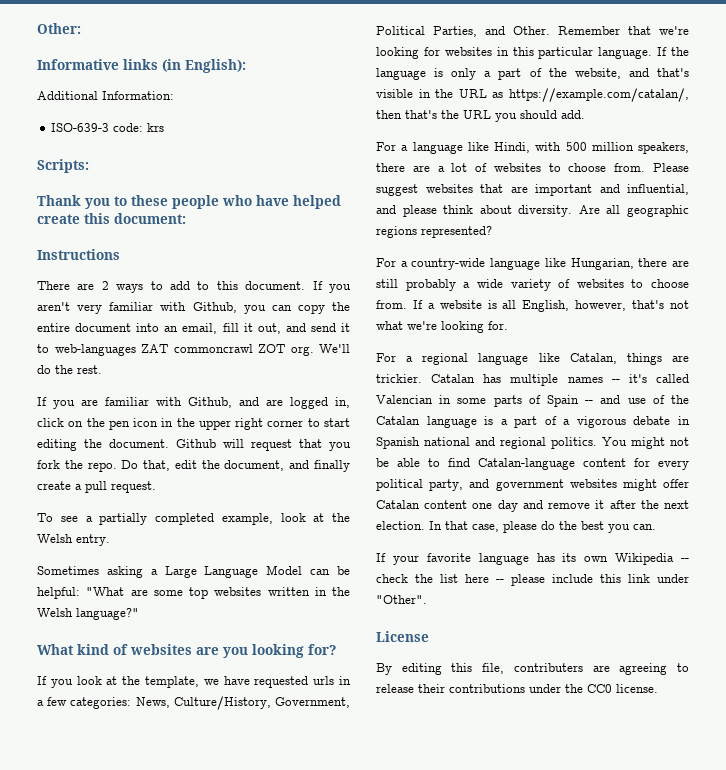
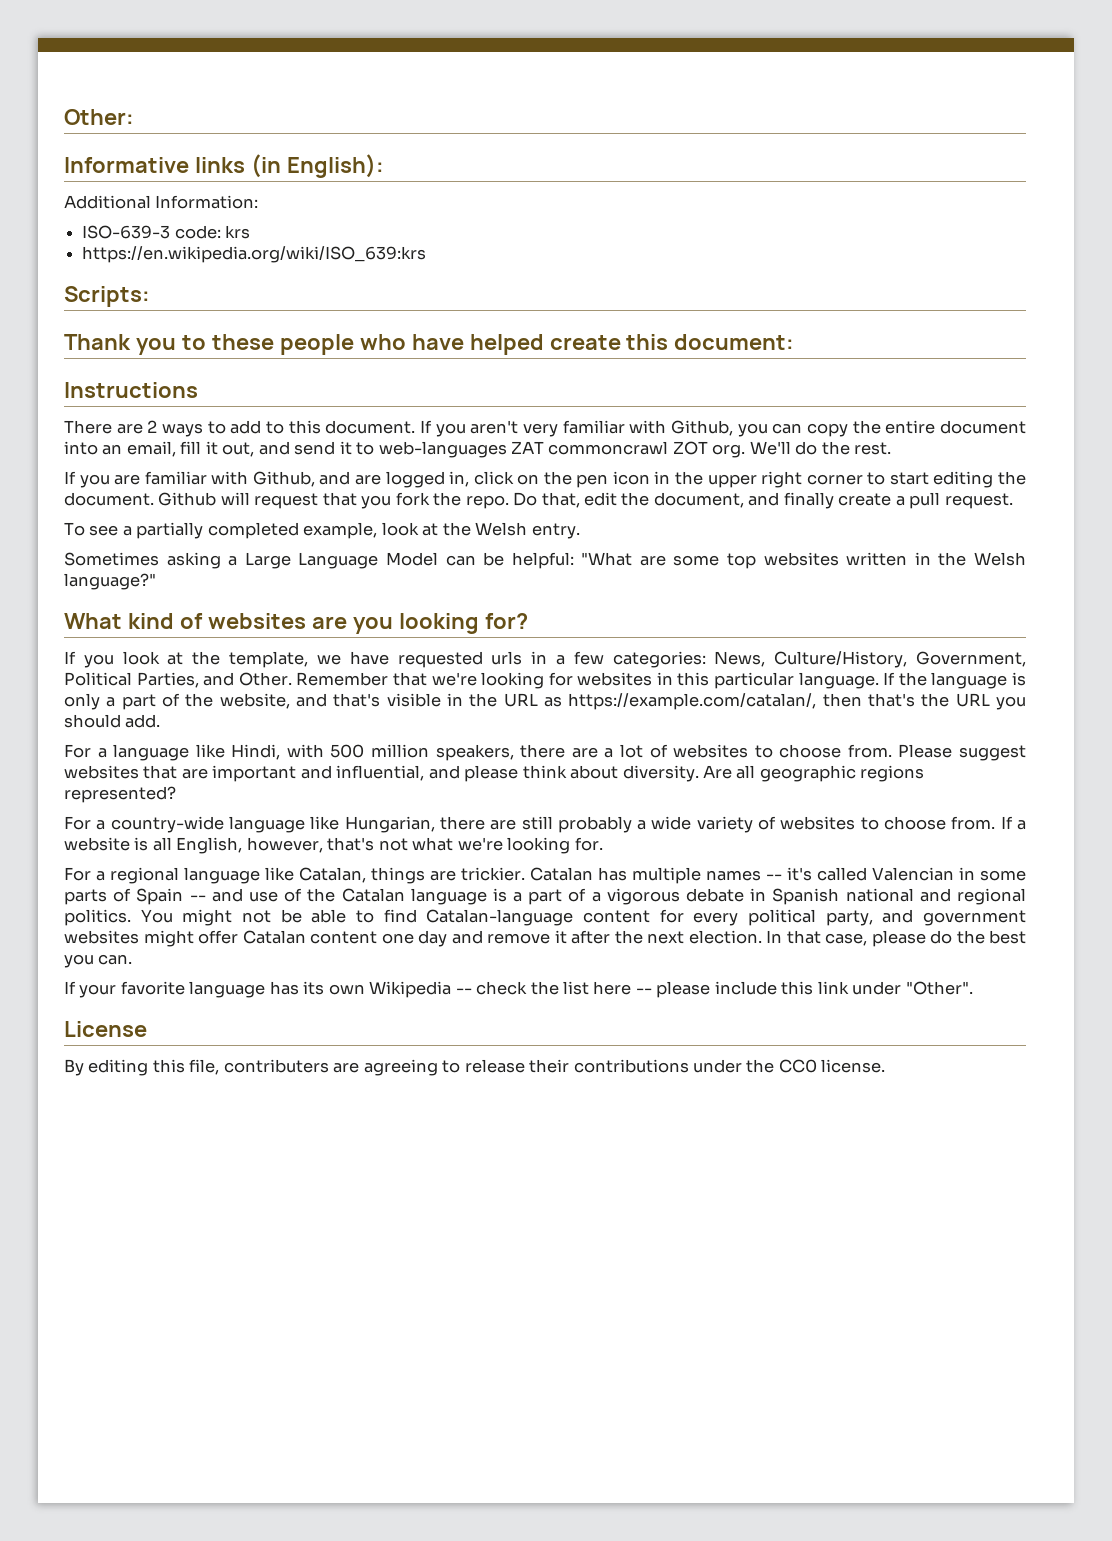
+ https://en.wikipedia.org/wiki/ISO_639:krs

